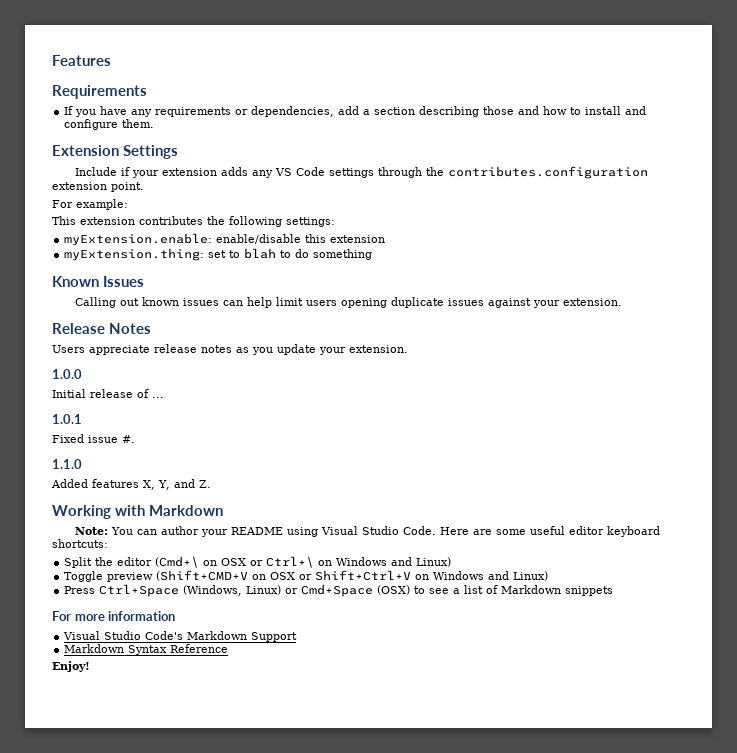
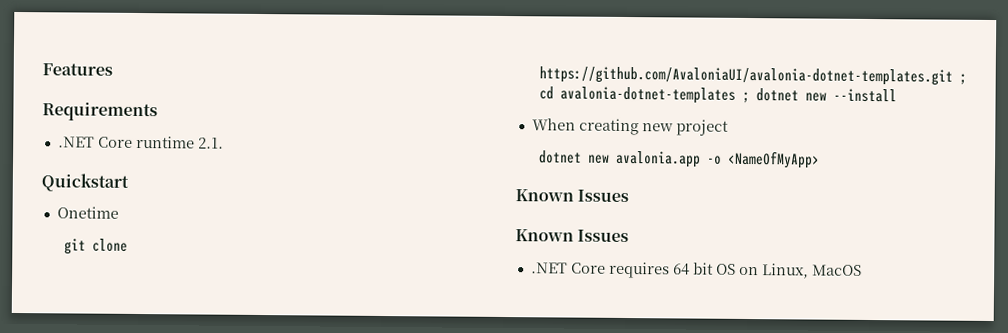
- If you have any requirements or dependencies, add a section describing those and how to install and configure them.
- Extension Settings
- Include if your extension adds any VS Code settings through the contributes.configuration extension point.
- For example:
- This extension contributes the following settings:
- myExtension.enable: enable/disable this extension
- myExtension.thing: set to blah to do something
+ .NET Core runtime 2.1.
+ Quickstart
+ Onetime
+ git clone https://github.com/AvaloniaUI/avalonia-dotnet-templates.git ; cd avalonia-dotnet-templates ; dotnet new --install
+ When creating new project
+ dotnet new avalonia.app -o <NameOfMyApp>
  Known Issues
- Calling out known issues can help limit users opening duplicate issues against your extension.
- Release Notes
- Users appreciate release notes as you update your extension.
- 1.0.0
- Initial release of ...
- 1.0.1
- Fixed issue #.
- 1.1.0
- Added features X, Y, and Z.
- Working with Markdown
- Note: You can author your README using Visual Studio Code. Here are some useful editor keyboard shortcuts:
- Split the editor (Cmd+\ on OSX or Ctrl+\ on Windows and Linux)
- Toggle preview (Shift+CMD+V on OSX or Shift+Ctrl+V on Windows and Linux)
- Press Ctrl+Space (Windows, Linux) or Cmd+Space (OSX) to see a list of Markdown snippets
- For more information
- Visual Studio Code's Markdown Support
- Markdown Syntax Reference
- Enjoy!
+ Known Issues
+ .NET Core requires 64 bit OS on Linux, MacOS

